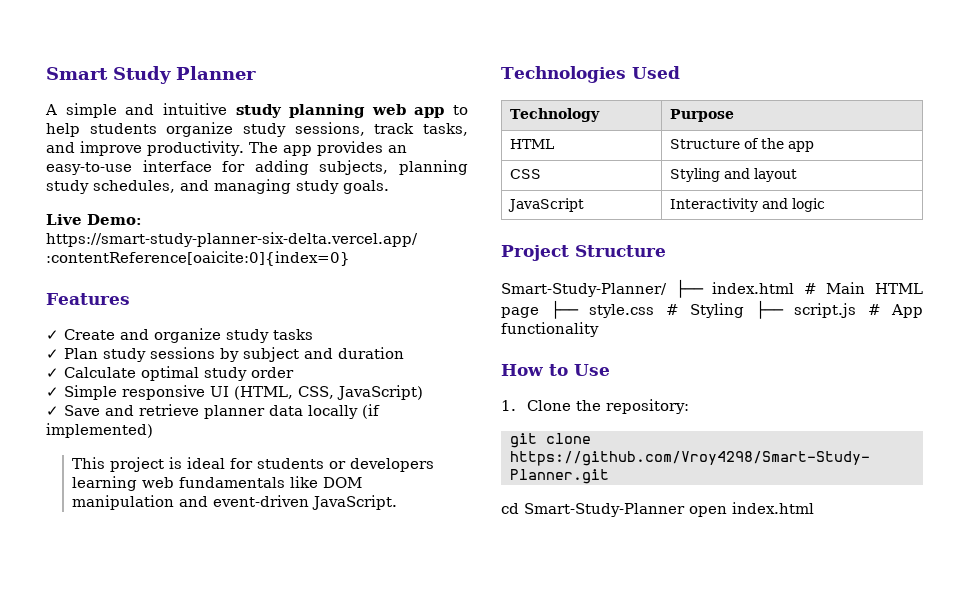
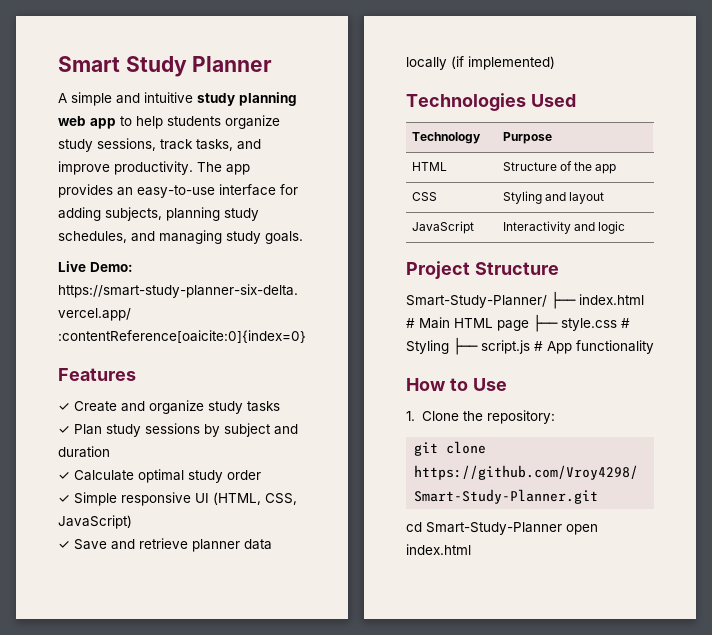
- This project is ideal for students or developers learning web fundamentals like DOM manipulation and event-driven JavaScript.

